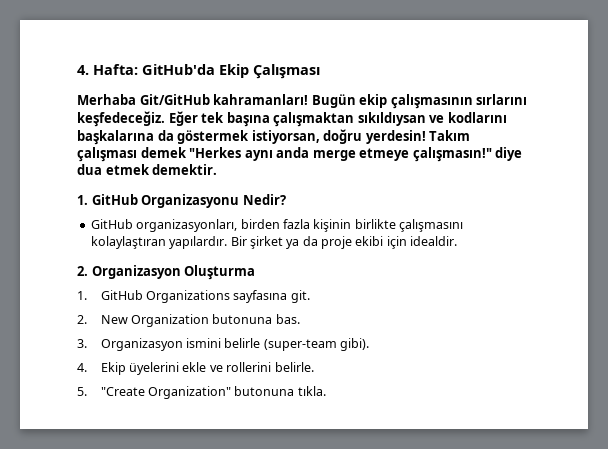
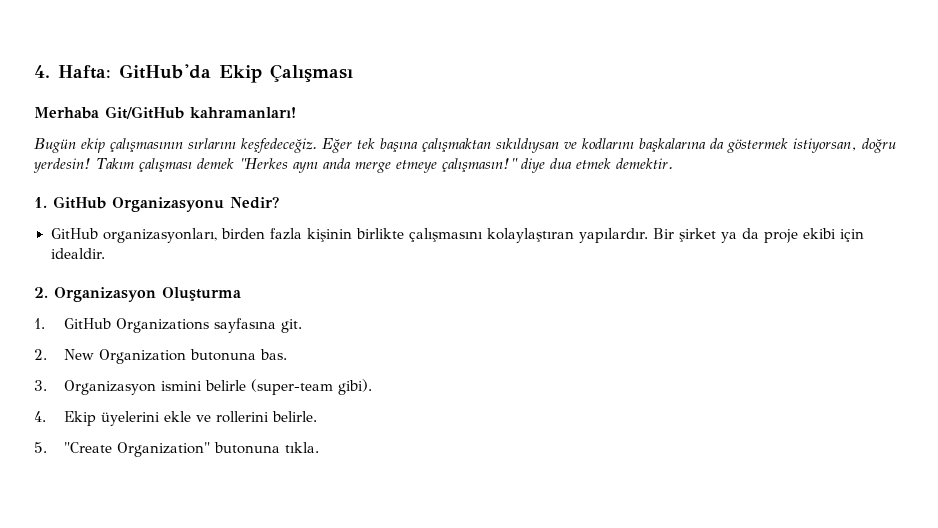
- Merhaba Git/GitHub kahramanları! Bugün ekip çalışmasının sırlarını keşfedeceğiz.
+ Merhaba Git/GitHub kahramanları!
+ Bugün ekip çalışmasının sırlarını keşfedeceğiz.

